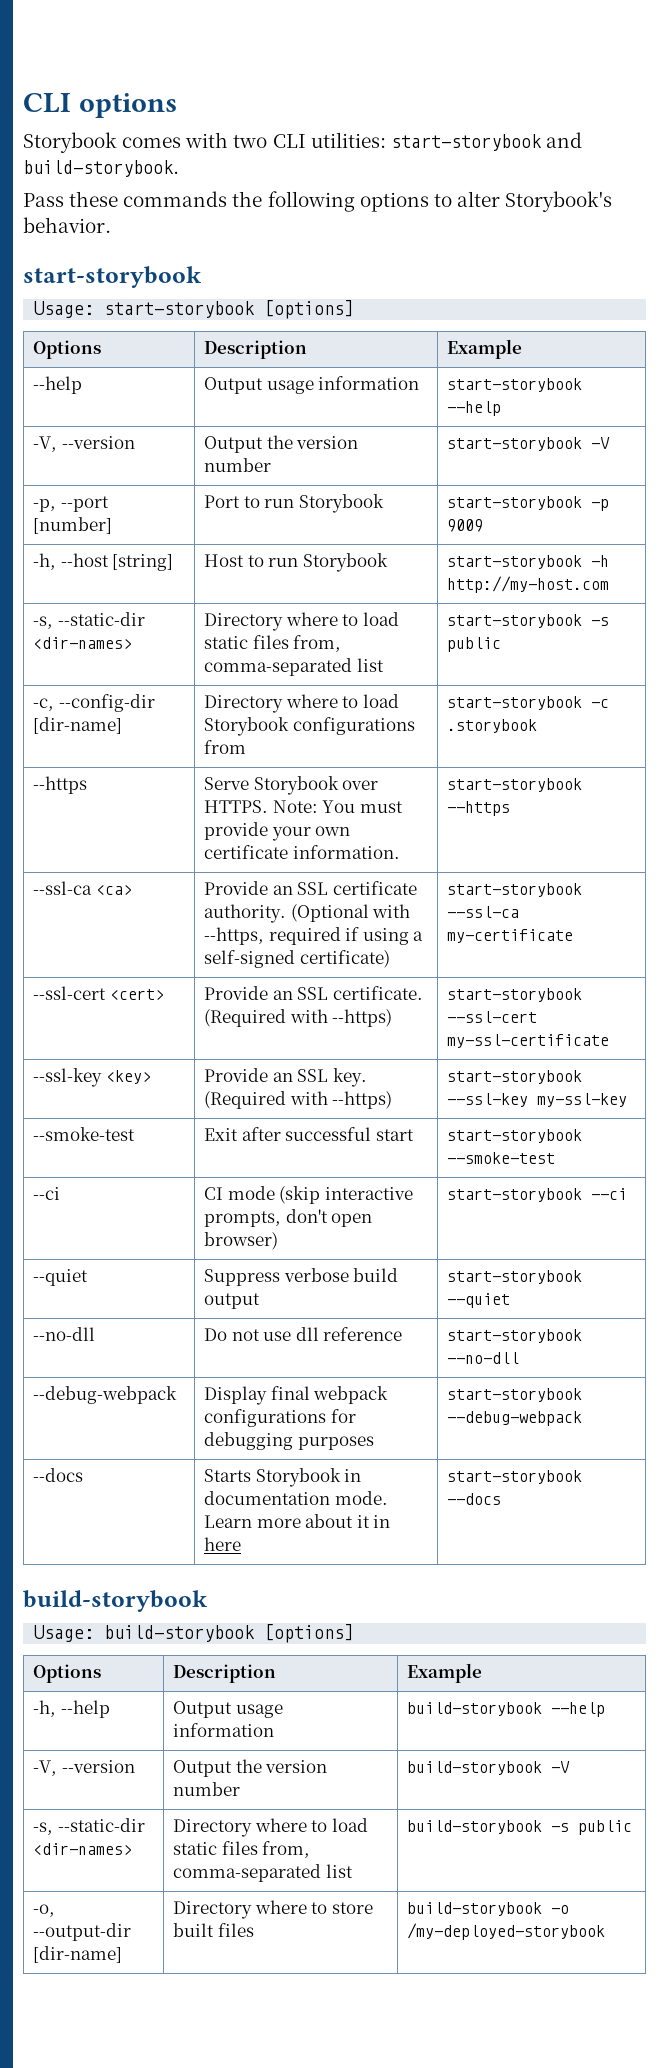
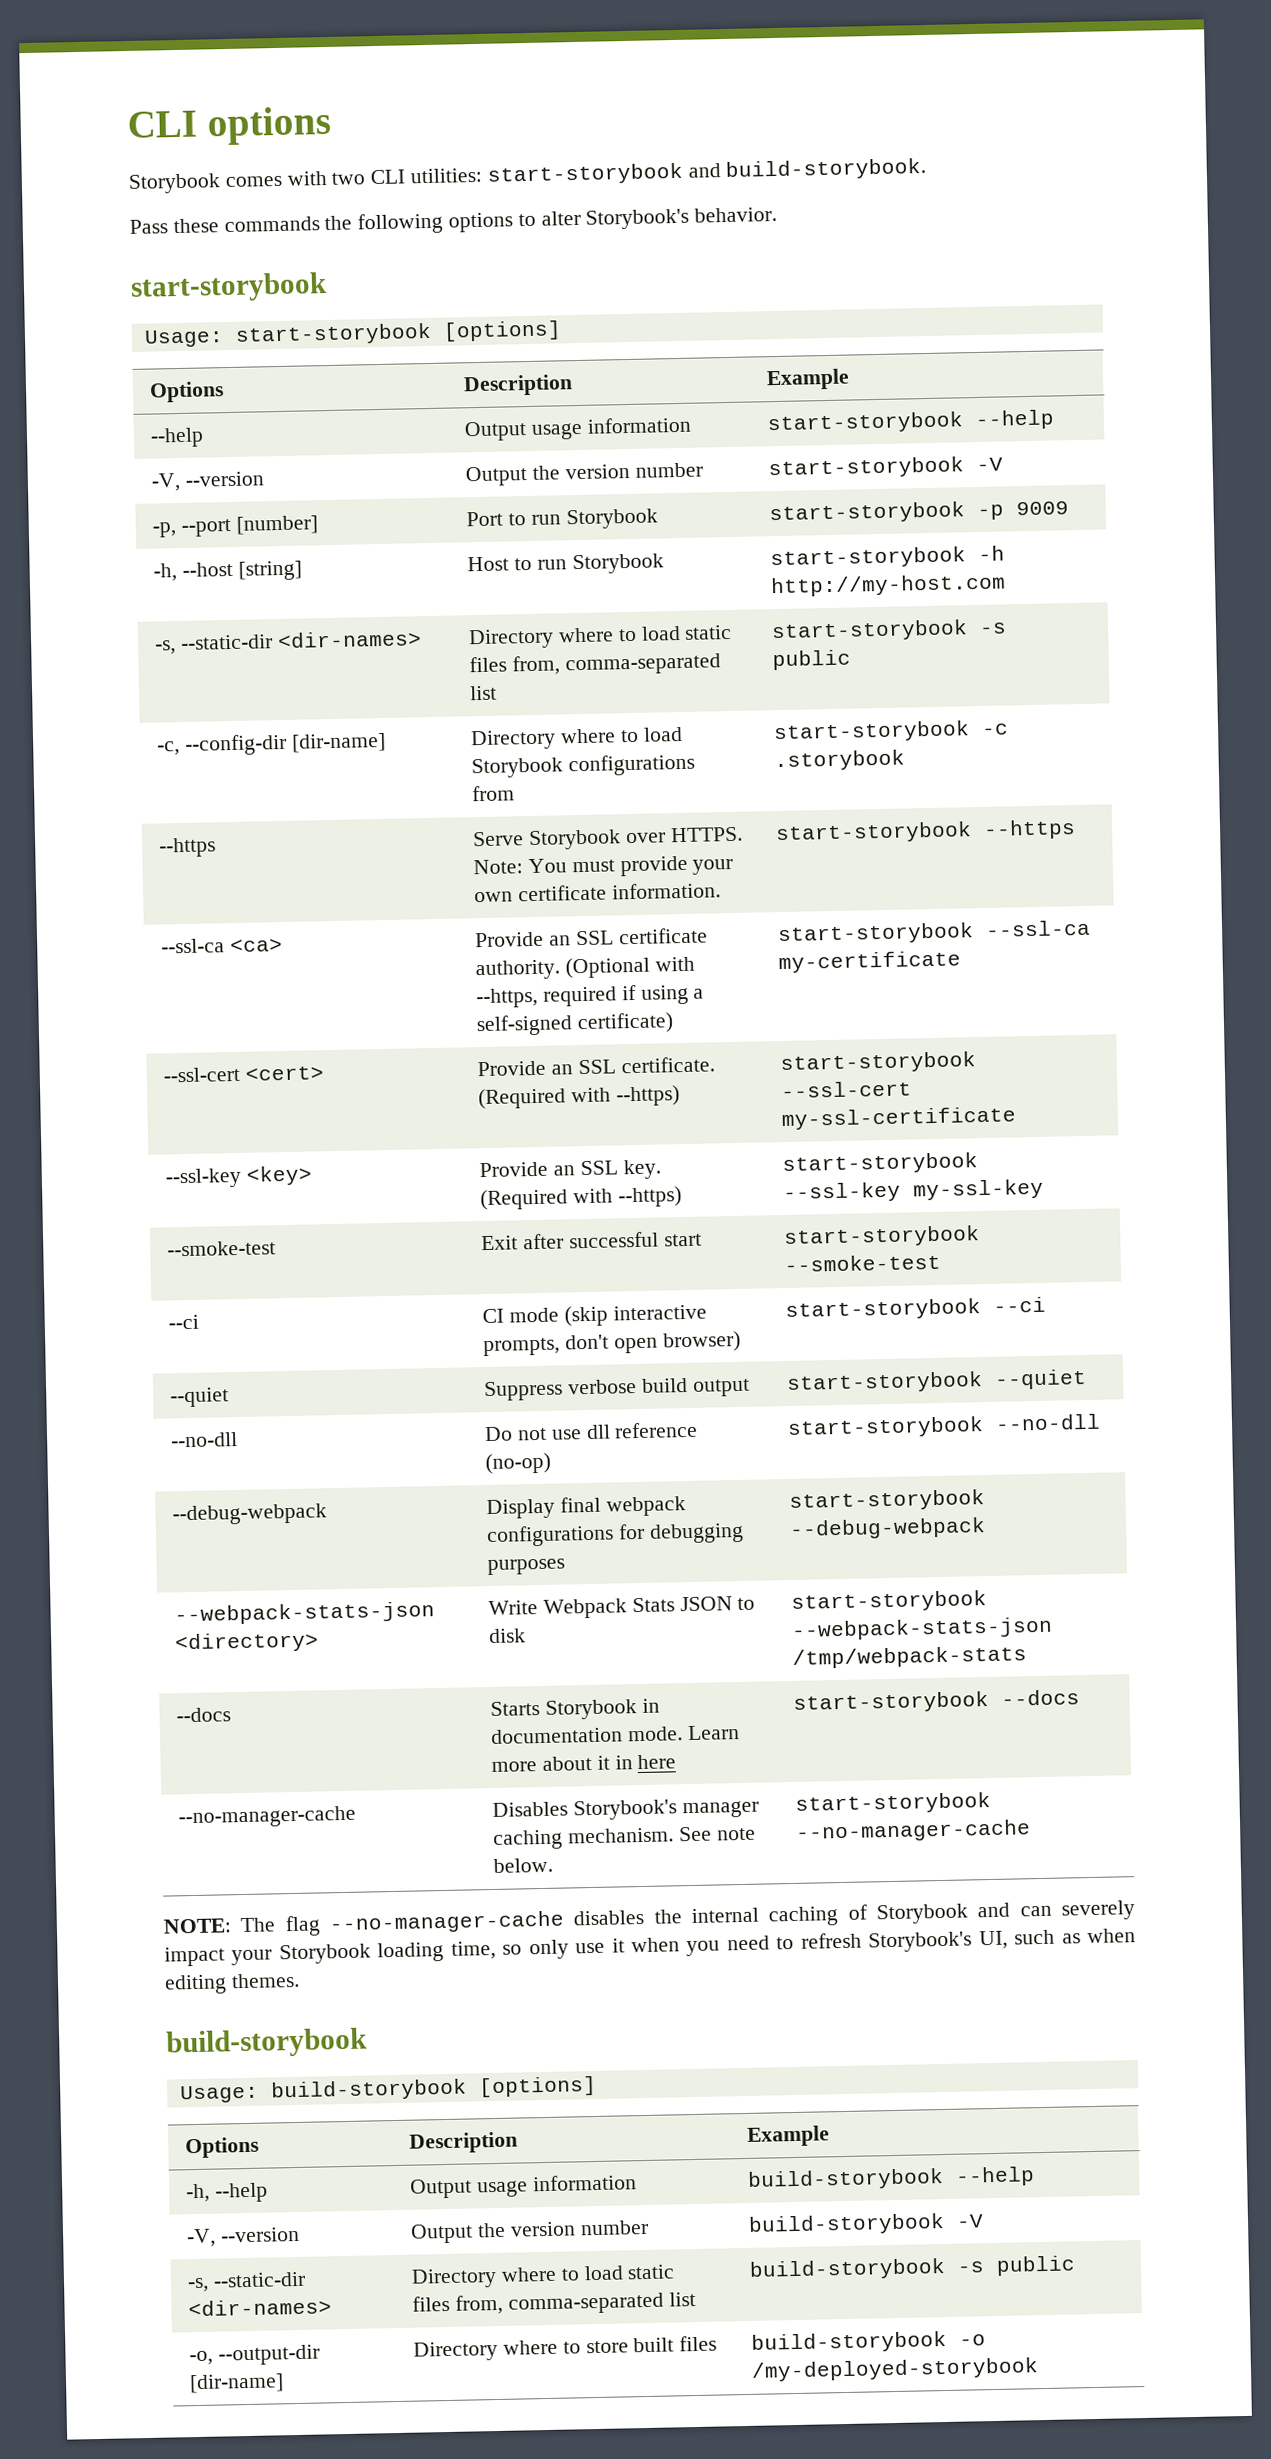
- --no-dll | Do not use dll reference | start-storybook --no-dll
+ --no-dll | Do not use dll reference (no-op) | start-storybook --no-dll
+ --webpack-stats-json <directory> | Write Webpack Stats JSON to disk | start-storybook --webpack-stats-json /tmp/webpack-stats
+ --no-manager-cache | Disables Storybook's manager caching mechanism. See note below. | start-storybook --no-manager-cache
+ NOTE: The flag --no-manager-cache disables the internal caching of Storybook and can severely impact your Storybook loading time, so only use it when you need to refresh Storybook's UI, such as when editing themes.

